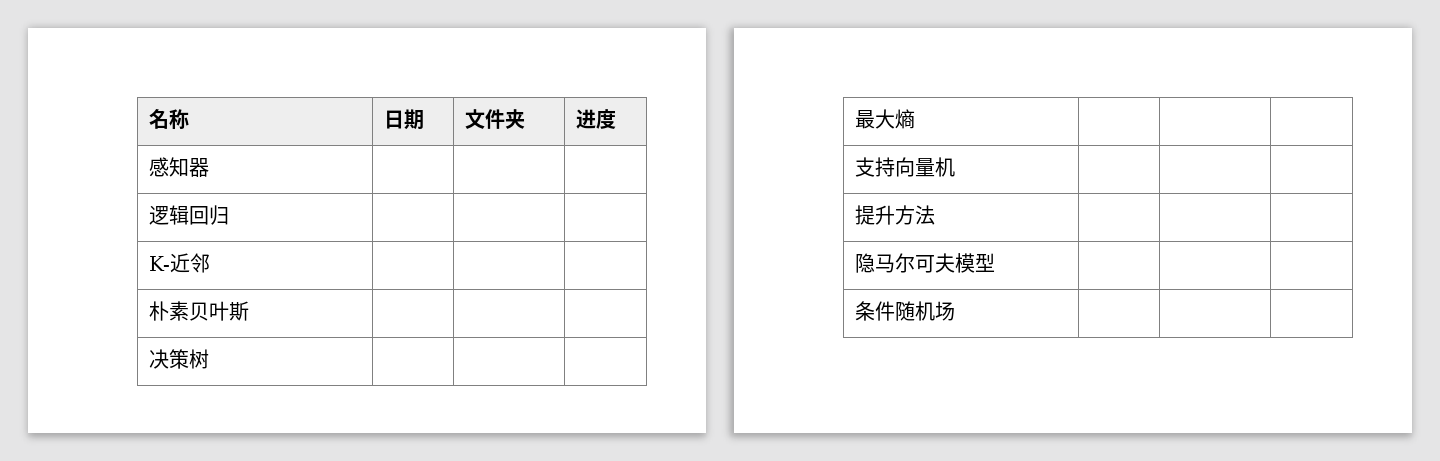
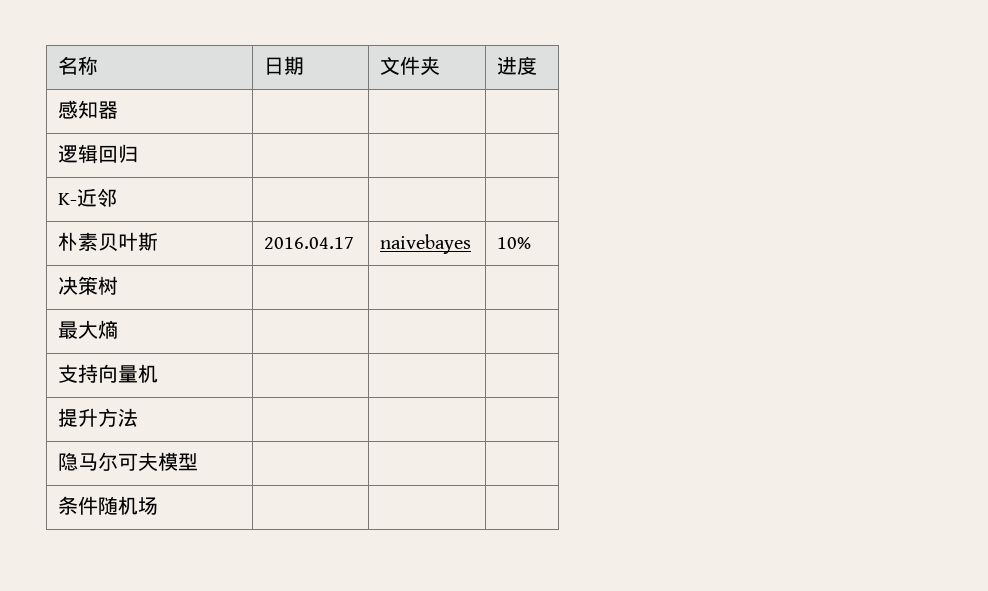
- 朴素贝叶斯 | | |
+ 朴素贝叶斯 | 2016.04.17 | naivebayes | 10%

